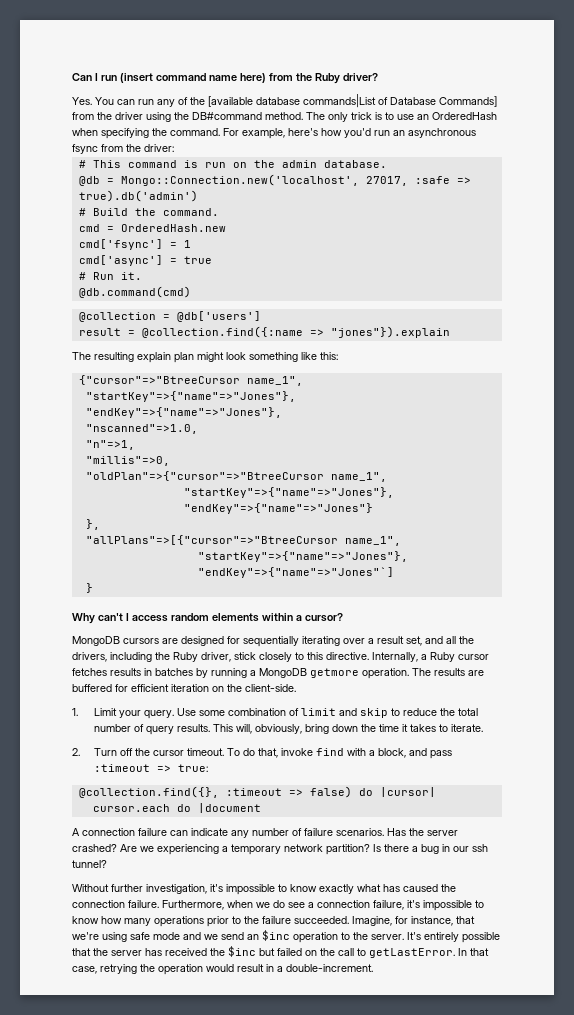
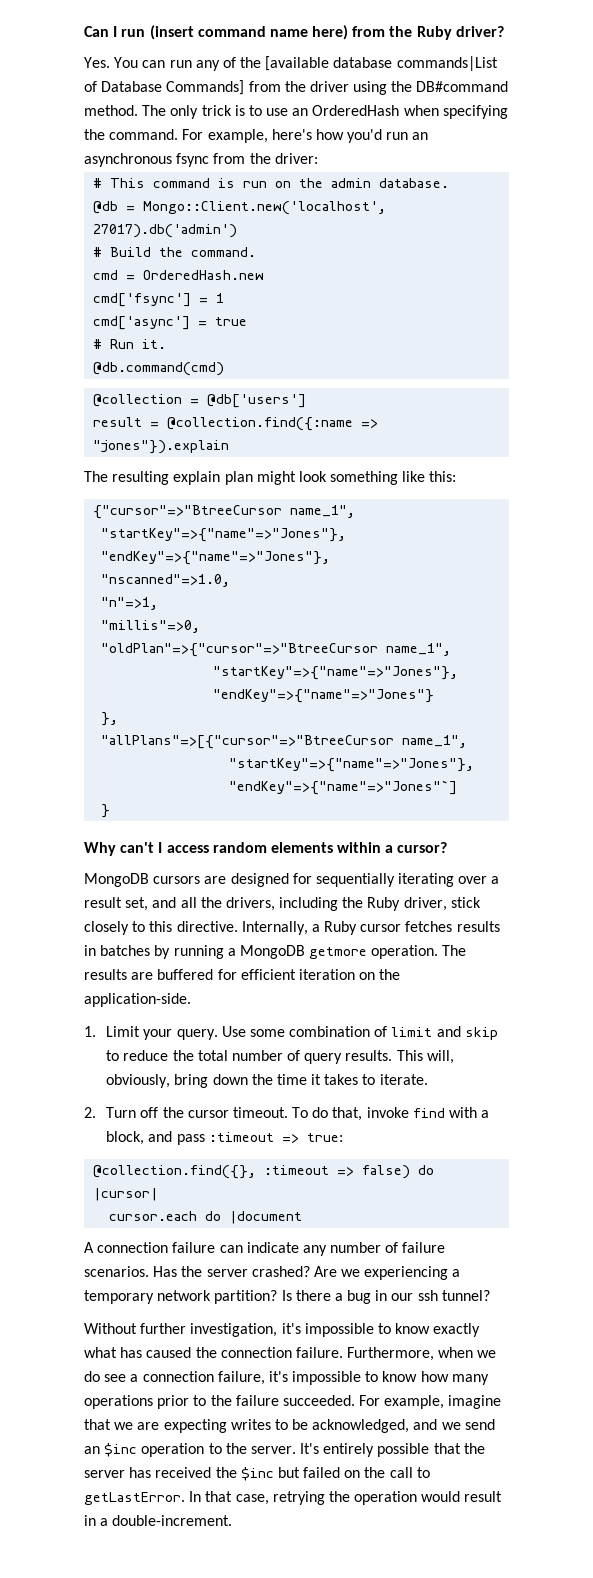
- @db = Mongo::Connection.new('localhost', 27017, :safe => true).db('admin')
+ @db = Mongo::Client.new('localhost', 27017).db('admin')
- The results are buffered for efficient iteration on the client-side.
+ The results are buffered for efficient iteration on the application-side.
- Imagine, for instance, that we're using safe mode and we send an $inc operation to the server.
+ For example, imagine that we are expecting writes to be acknowledged, and we send an $inc operation to the server.

